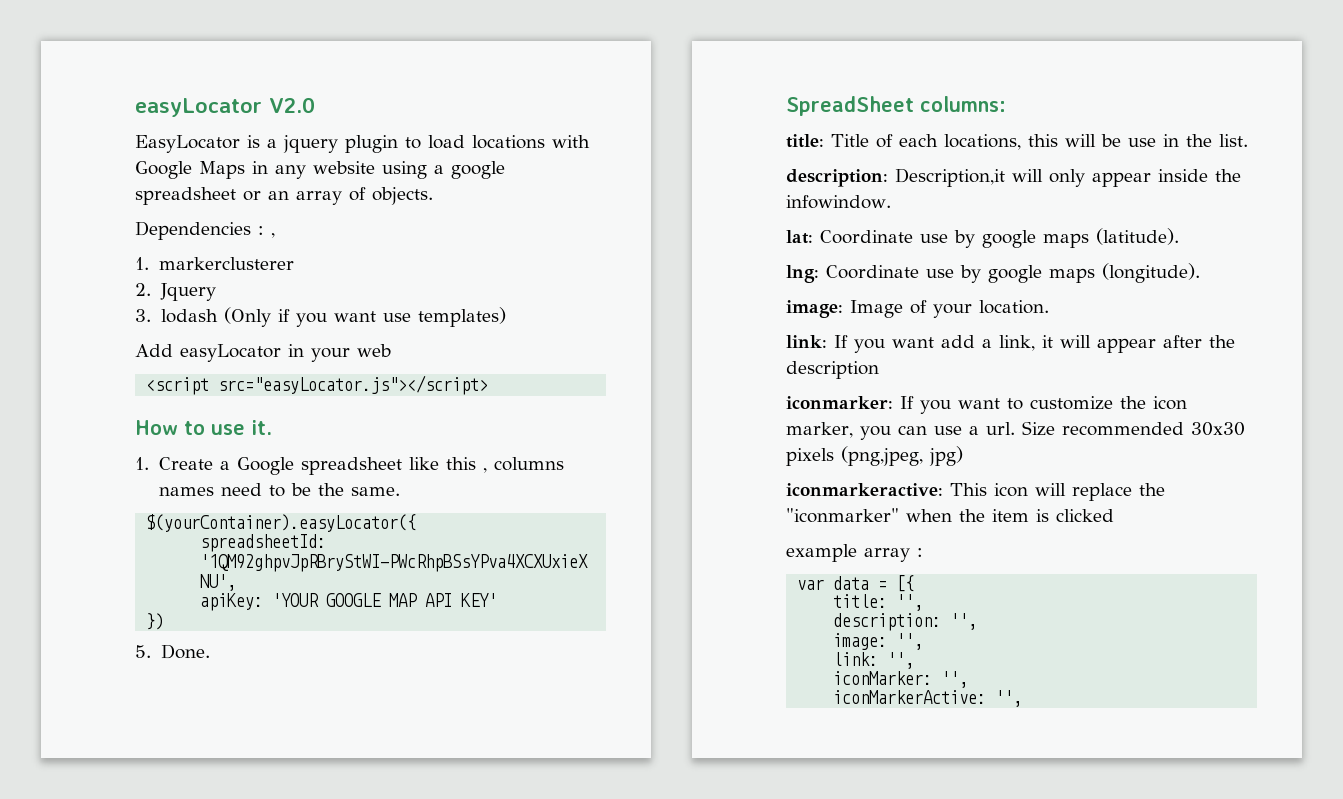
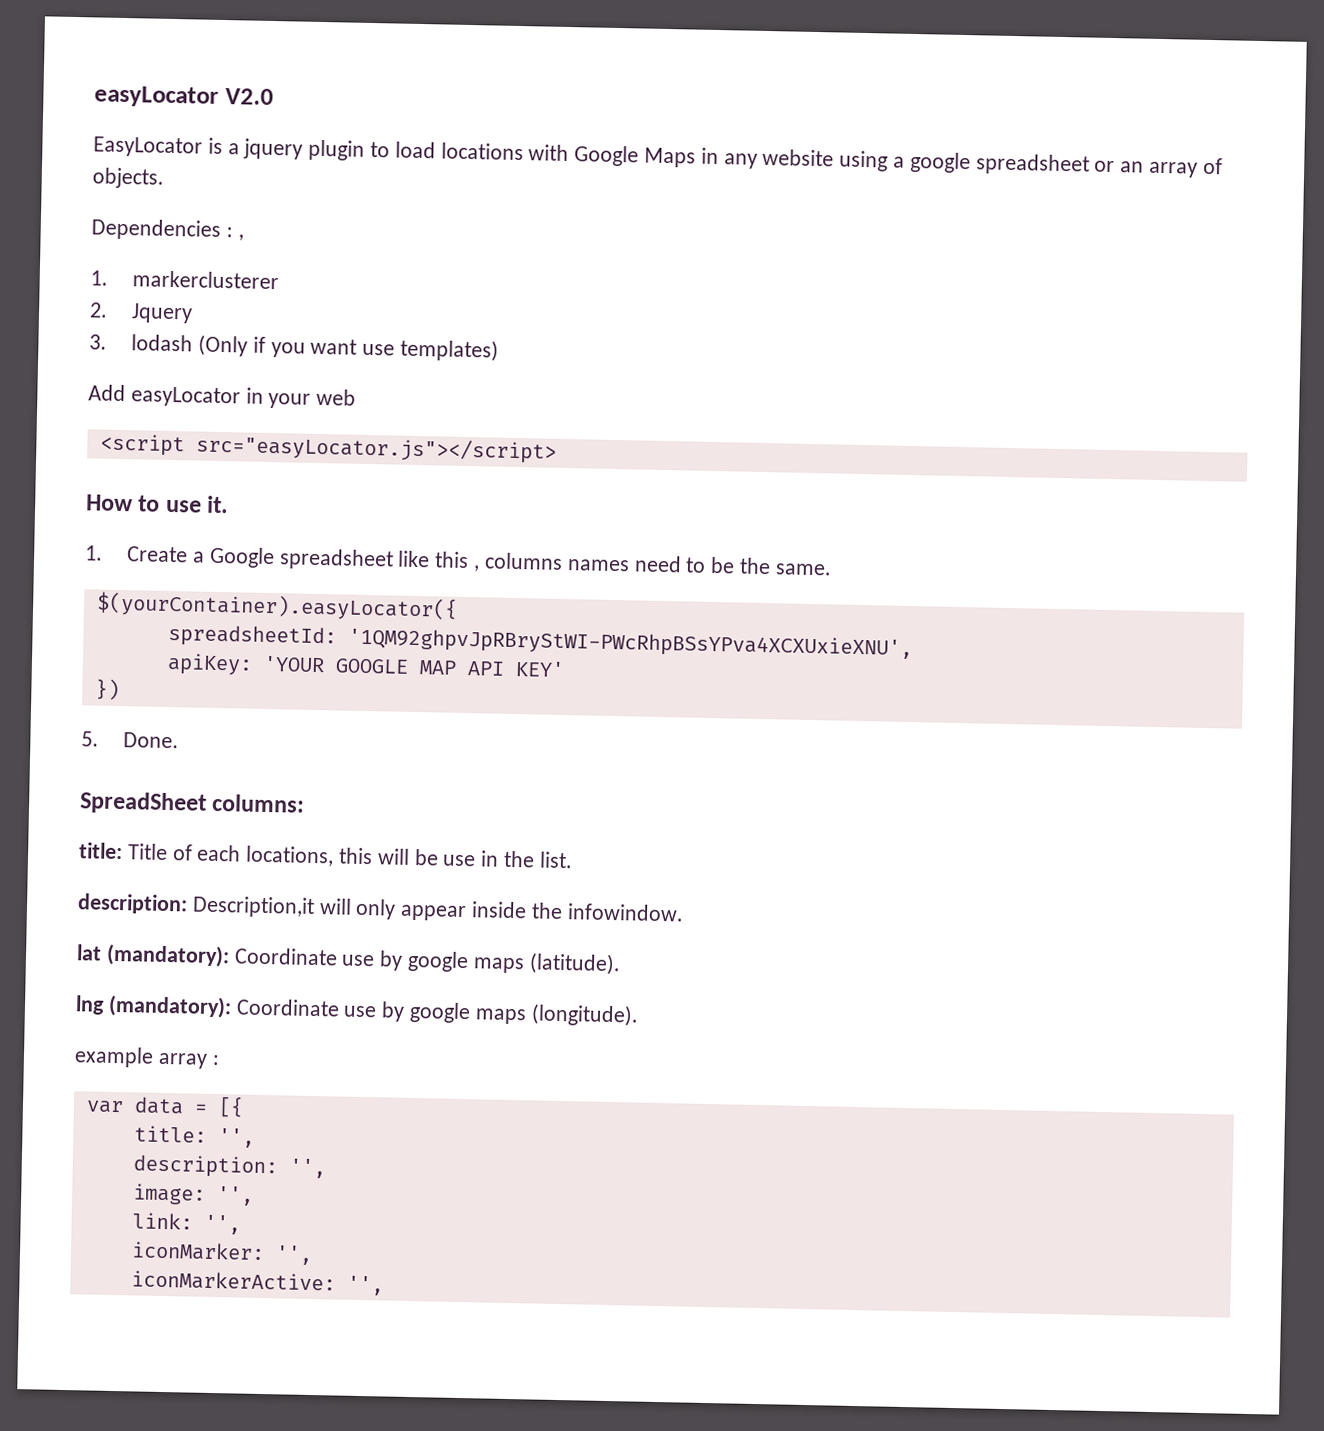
- lat: Coordinate use by google maps (latitude).
+ lat (mandatory): Coordinate use by google maps (latitude).
- lng: Coordinate use by google maps (longitude).
+ lng (mandatory): Coordinate use by google maps (longitude).
- image: Image of your location.
- link: If you want add a link, it will appear after the description
- iconmarker: If you want to customize the icon marker, you can use a url. Size recommended 30x30 pixels (png,jpeg, jpg)
- iconmarkeractive: This icon will replace the "iconmarker" when the item is clicked

